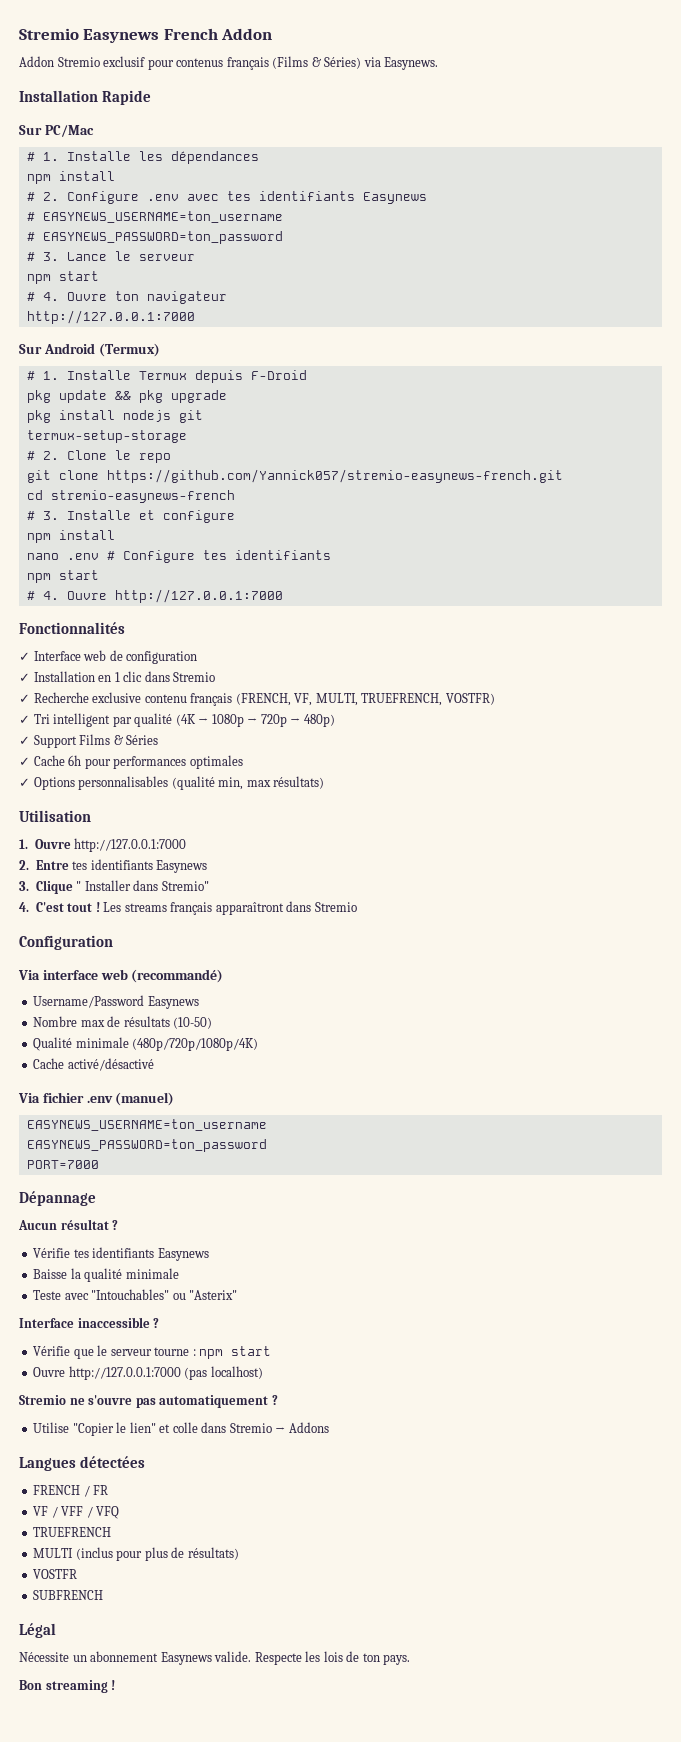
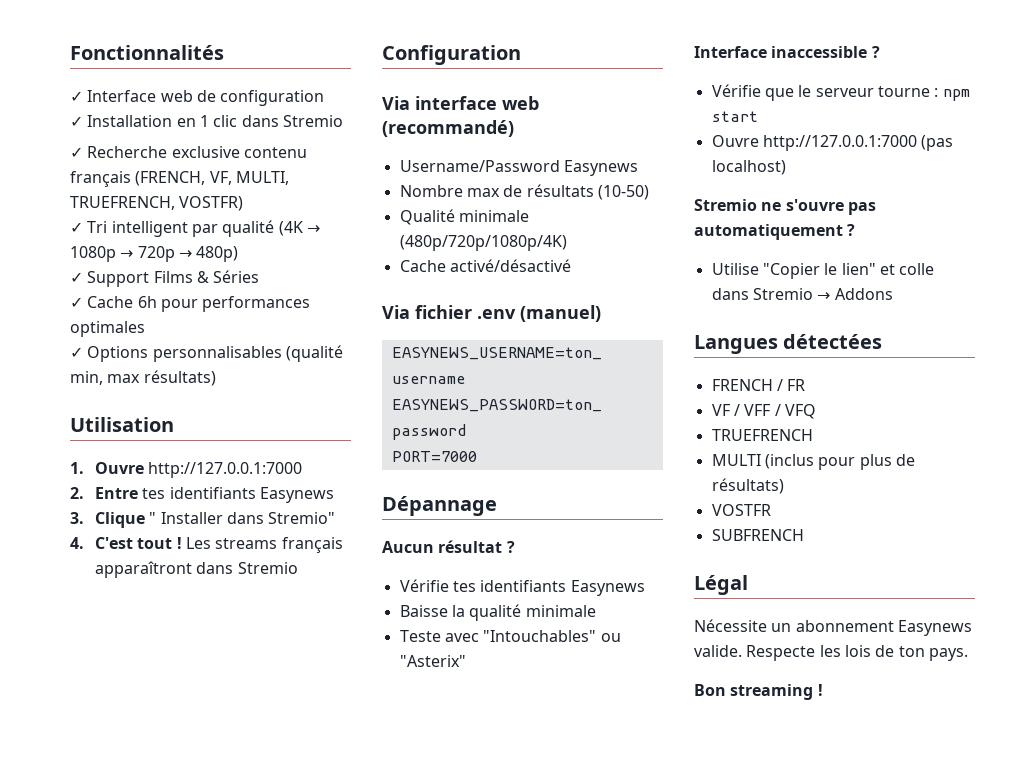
- Stremio Easynews French Addon
- Addon Stremio exclusif pour contenus français (Films & Séries) via Easynews.
- Installation Rapide
- Sur PC/Mac
- # 1. Installe les dépendances
- npm install
- # 2. Configure .env avec tes identifiants Easynews
- # EASYNEWS_USERNAME=ton_username
- # EASYNEWS_PASSWORD=ton_password
- # 3. Lance le serveur
- npm start
- # 4. Ouvre ton navigateur
- http://127.0.0.1:7000
- Sur Android (Termux)
- # 1. Installe Termux depuis F-Droid
- pkg update && pkg upgrade
- pkg install nodejs git
- termux-setup-storage
- # 2. Clone le repo
- git clone https://github.com/Yannick057/stremio-easynews-french.git
- cd stremio-easynews-french
- # 3. Installe et configure
- npm install
- nano .env # Configure tes identifiants
- npm start
- # 4. Ouvre http://127.0.0.1:7000

